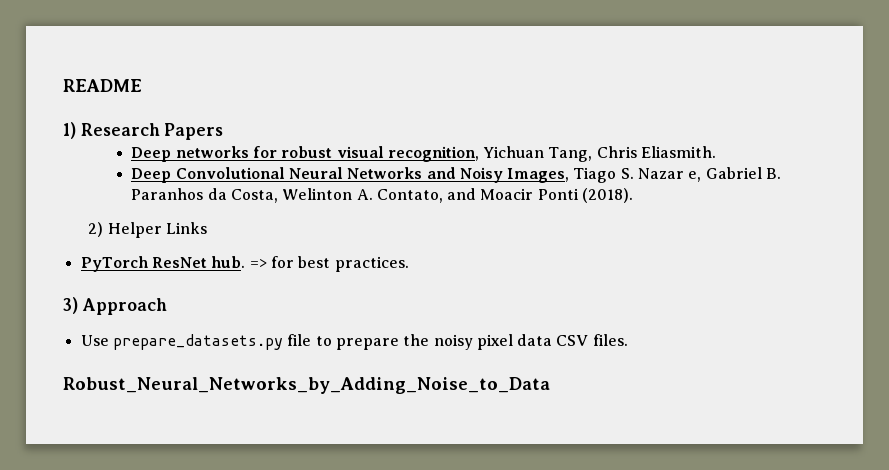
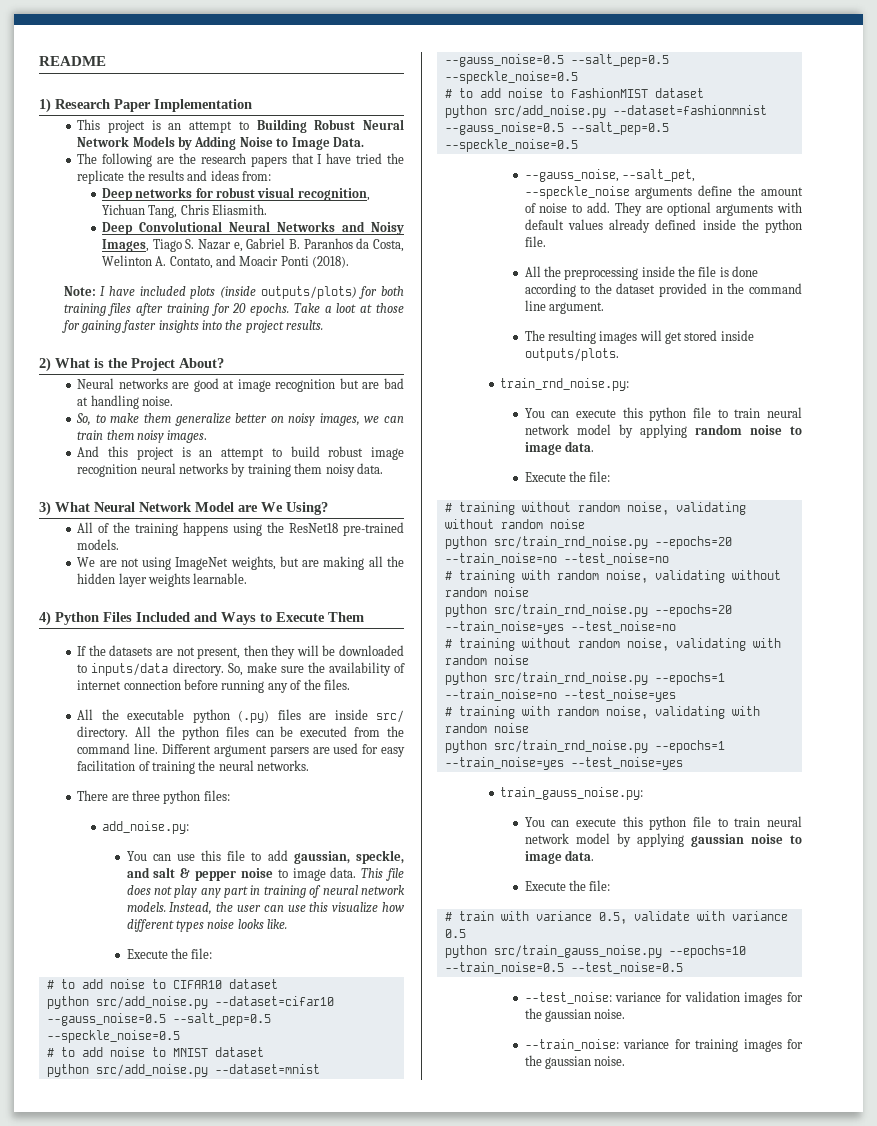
- 1) Research Papers
+ 1) Research Paper Implementation
+ This project is an attempt to Building Robust Neural Network Models by Adding Noise to Image Data.
+ The following are the research papers that I have tried the replicate the results and ideas from:
- 2) Helper Links
- PyTorch ResNet hub. => for best practices.
- 3) Approach
- Use prepare_datasets.py file to prepare the noisy pixel data CSV files.
- Robust_Neural_Networks_by_Adding_Noise_to_Data
+ Note: I have included plots (inside outputs/plots) for both training files after training for 20 epochs. Take a loot at those for gaining faster insights into the project results.
+ 2) What is the Project About?
+ Neural networks are good at image recognition but are bad at handling noise.
+ So, to make them generalize better on noisy images, we can train them noisy images.
+ And this project is an attempt to build robust image recognition neural networks by training them noisy data.
+ 3) What Neural Network Model are We Using?
+ All of the training happens using the ResNet18 pre-trained models.
+ We are not using ImageNet weights, but are making all the hidden layer weights learnable.
+ 4) Python Files Included and Ways to Execute Them
+ If the datasets are not present, then they will be downloaded to inputs/data directory. So, make sure the availability of internet connection before running any of the files.
+ All the executable python (.py) files are inside src/ directory. All the python files can be executed from the command line. Different argument parsers are used for easy facilitation of training the neural networks.
+ There are three python files:
+ add_noise.py:
+ You can use this file to add gaussian, speckle, and salt & pepper noise to image data. This file does not play any part in training of neural network models. Instead, the user can use this visualize how different types noise looks like.
+ Execute the file:
+ # to add noise to CIFAR10 dataset
+ python src/add_noise.py --dataset=cifar10 --gauss_noise=0.5 --salt_pep=0.5 --speckle_noise=0.5
+ # to add noise to MNIST dataset
+ python src/add_noise.py --dataset=mnist --gauss_noise=0.5 --salt_pep=0.5 --speckle_noise=0.5
+ # to add noise to FashionMIST dataset
+ python src/add_noise.py --dataset=fashionmnist --gauss_noise=0.5 --salt_pep=0.5 --speckle_noise=0.5
+ --gauss_noise, --salt_pet, --speckle_noise arguments define the amount of noise to add. They are optional arguments with default values already defined inside the python file.
+ All the preprocessing inside the file is done according to the dataset provided in the command line argument.
+ The resulting images will get stored inside outputs/plots.
+ train_rnd_noise.py:
+ You can execute this python file to train neural network model by applying random noise to image data.
+ Execute the file:
+ # training without random noise, validating without random noise
+ python src/train_rnd_noise.py --epochs=20 --train_noise=no --test_noise=no
+ # training with random noise, validating without random noise
+ python src/train_rnd_noise.py --epochs=20 --train_noise=yes --test_noise=no
+ # training without random noise, validating with random noise
+ python src/train_rnd_noise.py --epochs=1 --train_noise=no --test_noise=yes
+ # training with random noise, validating with random noise
+ python src/train_rnd_noise.py --epochs=1 --train_noise=yes --test_noise=yes
+ train_gauss_noise.py:
+ You can execute this python file to train neural network model by applying gaussian noise to image data.
+ Execute the file:
+ # train with variance 0.5, validate with variance 0.5
+ python src/train_gauss_noise.py --epochs=10 --train_noise=0.5 --test_noise=0.5
+ --test_noise: variance for validation images for the gaussian noise.
+ --train_noise: variance for training images for the gaussian noise.

